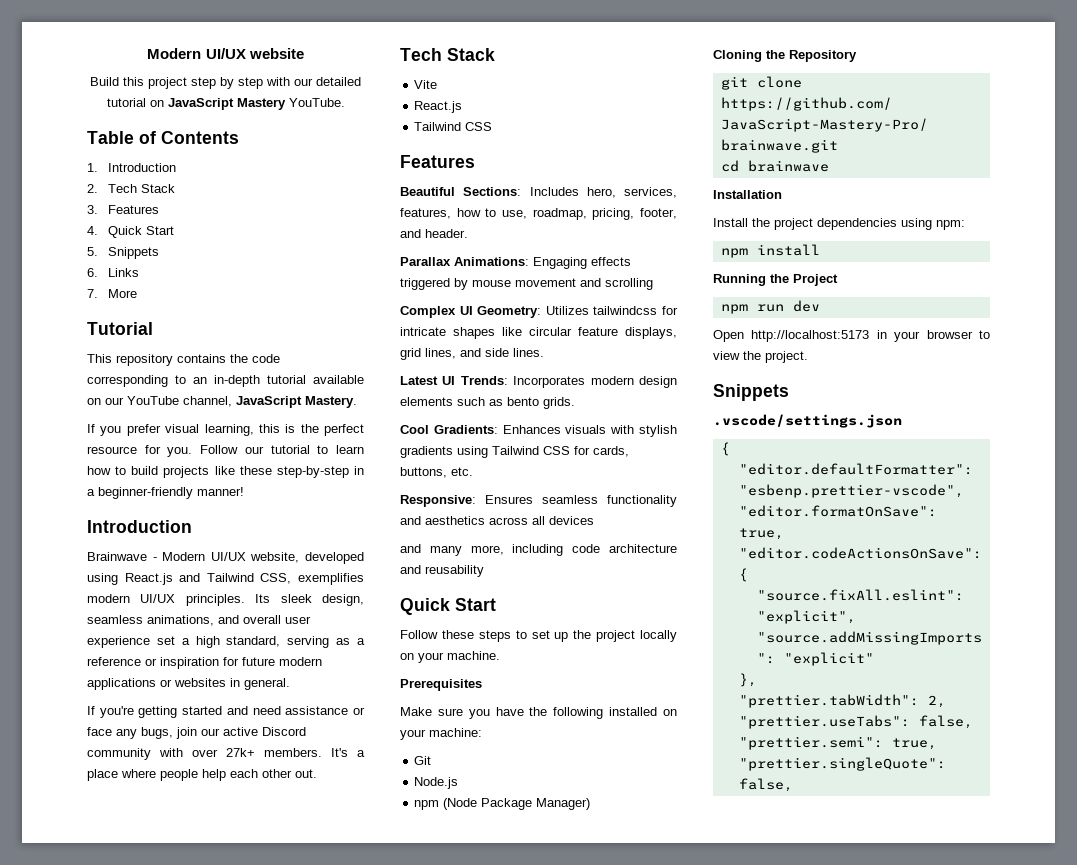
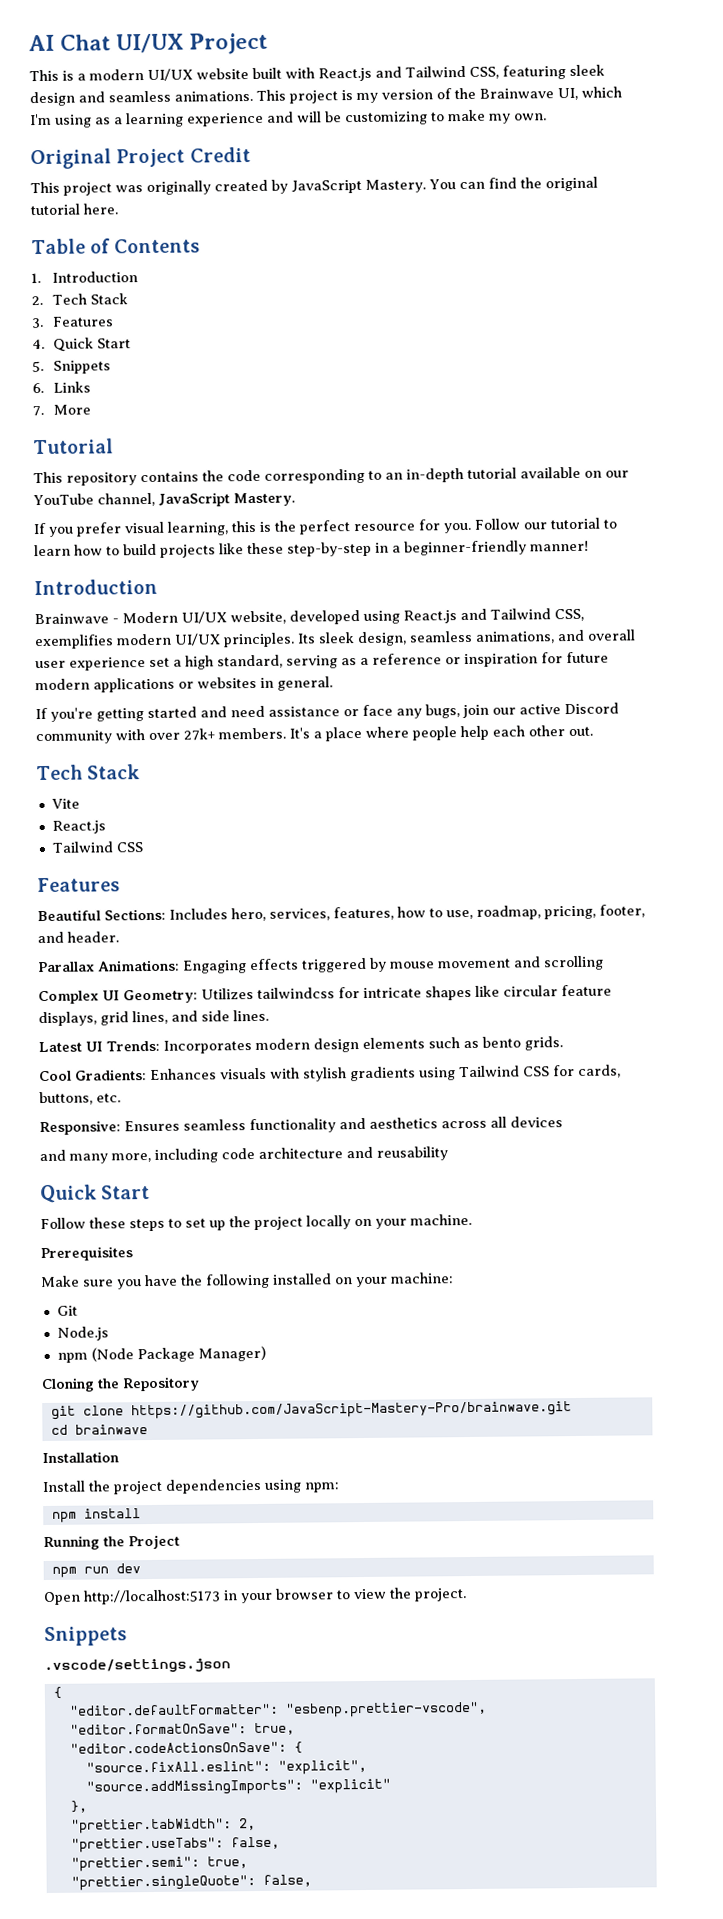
- Modern UI/UX website
- Build this project step by step with our detailed tutorial on JavaScript Mastery YouTube.
+ AI Chat UI/UX Project
+ This is a modern UI/UX website built with React.js and Tailwind CSS, featuring sleek design and seamless animations. This project is my version of the Brainwave UI, which I'm using as a learning experience and will be customizing to make my own.
+ Original Project Credit
+ This project was originally created by JavaScript Mastery. You can find the original tutorial here.

